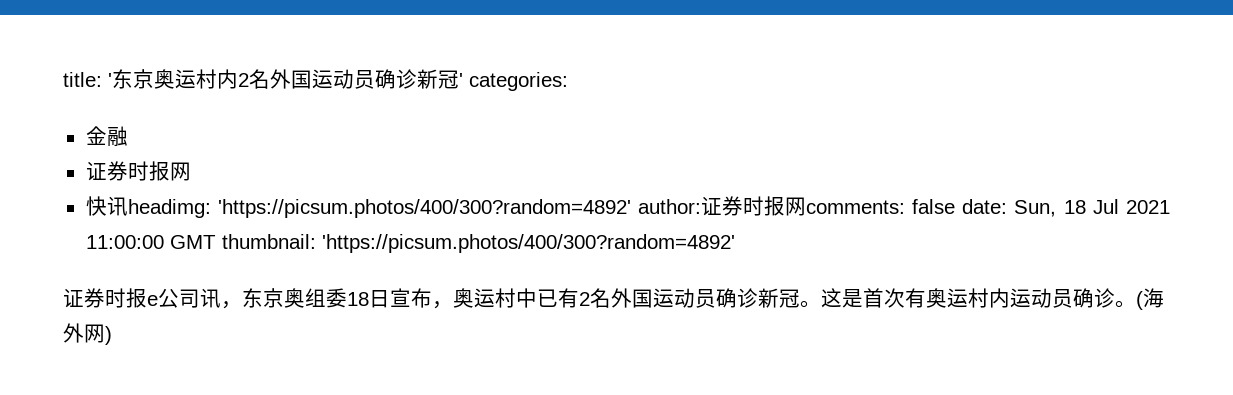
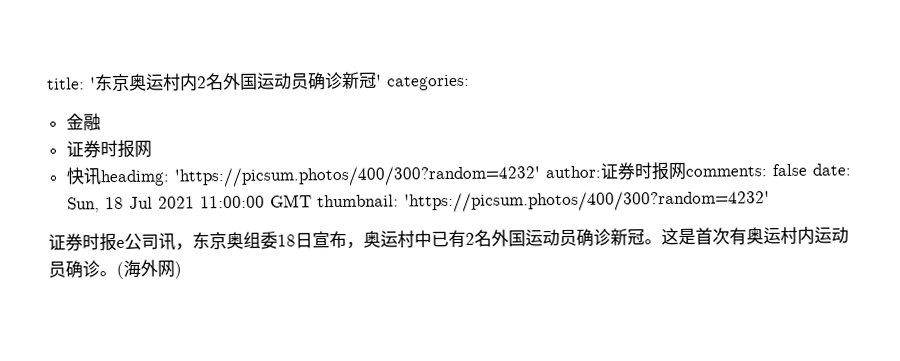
- 快讯headimg: 'https://picsum.photos/400/300?random=4892' author:证券时报网comments: false date: Sun, 18 Jul 2021 11:00:00 GMT thumbnail: 'https://picsum.photos/400/300?random=4892'
+ 快讯headimg: 'https://picsum.photos/400/300?random=4232' author:证券时报网comments: false date: Sun, 18 Jul 2021 11:00:00 GMT thumbnail: 'https://picsum.photos/400/300?random=4232'

